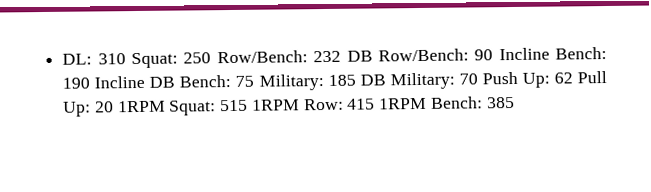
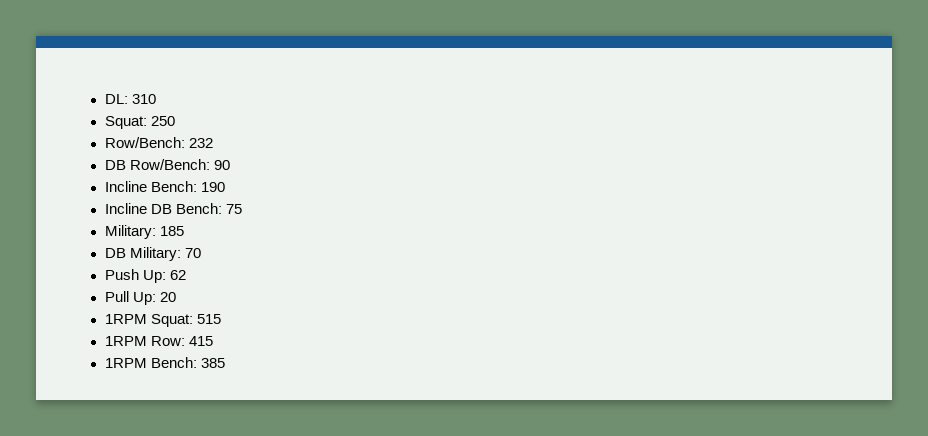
- DL: 310 Squat: 250 Row/Bench: 232 DB Row/Bench: 90 Incline Bench: 190 Incline DB Bench: 75 Military: 185 DB Military: 70 Push Up: 62 Pull Up: 20 1RPM Squat: 515 1RPM Row: 415 1RPM Bench: 385
+ DL: 310
+ Squat: 250
+ Row/Bench: 232
+ DB Row/Bench: 90
+ Incline Bench: 190
+ Incline DB Bench: 75
+ Military: 185
+ DB Military: 70
+ Push Up: 62
+ Pull Up: 20
+ 1RPM Squat: 515
+ 1RPM Row: 415
+ 1RPM Bench: 385

